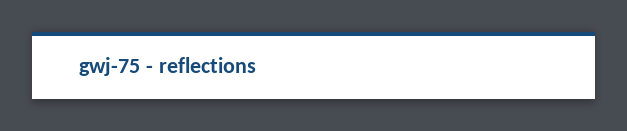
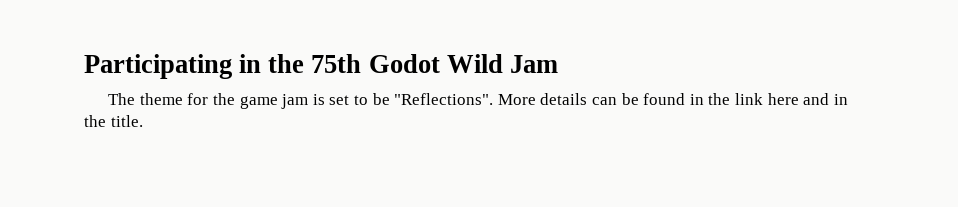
- gwj-75 - reflections
+ Participating in the 75th Godot Wild Jam
+ The theme for the game jam is set to be "Reflections". More details can be found in the link here and in the title.

